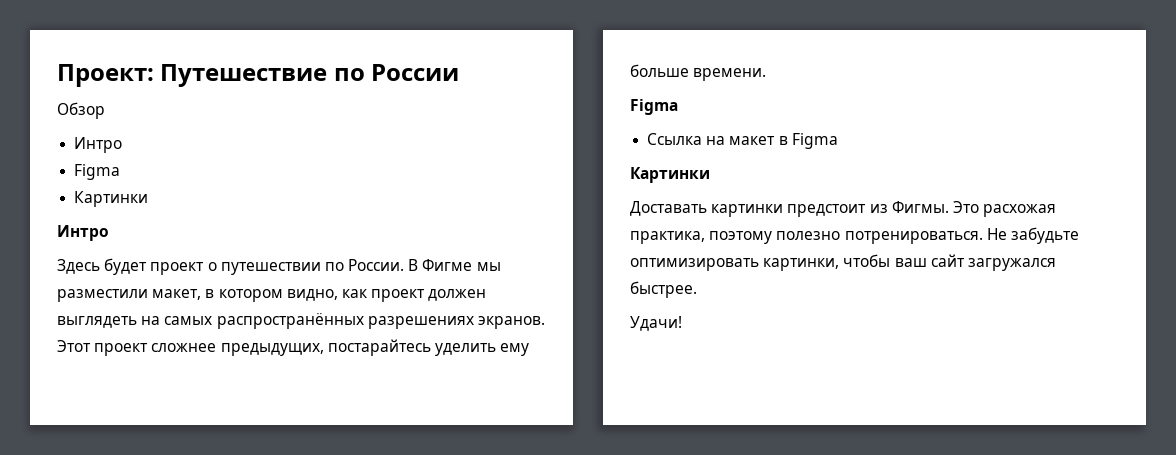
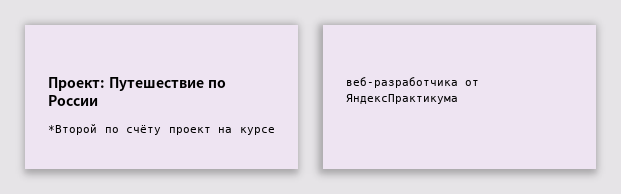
- Обзор
- Интро
- Figma
- Картинки
- Интро
- Здесь будет проект о путешествии по России. В Фигме мы разместили макет, в котором видно, как проект должен выглядеть на самых распространённых разрешениях экранов. Этот проект сложнее предыдущих, постарайтесь уделить ему больше времени.
- Figma
- Ссылка на макет в Figma
- Картинки
- Доставать картинки предстоит из Фигмы. Это расхожая практика, поэтому полезно потренироваться. Не забудьте оптимизировать картинки, чтобы ваш сайт загружался быстрее.
- Удачи!
+ *Второй по счёту проект на курсе веб-разработчика от ЯндексПрактикума

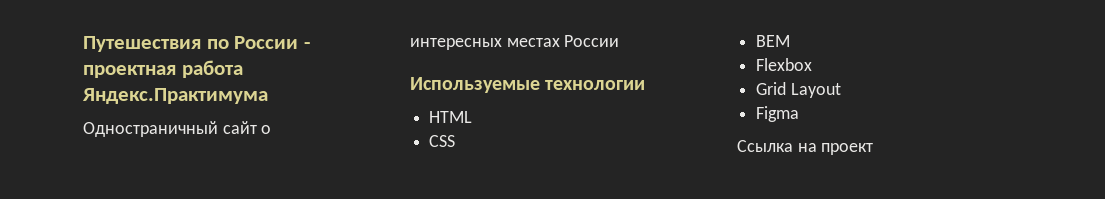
- Проект: Путешествие по России
- *Второй по счёту проект на курсе веб-разработчика от ЯндексПрактикума
+ Путешествия по России - проектная работа Яндекс.Практимума
+ Одностраничный сайт о интересных местах России
+ Используемые технологии
+ HTML
+ CSS
+ BEM
+ Flexbox
+ Grid Layout
+ Figma
+ Ссылка на проект

